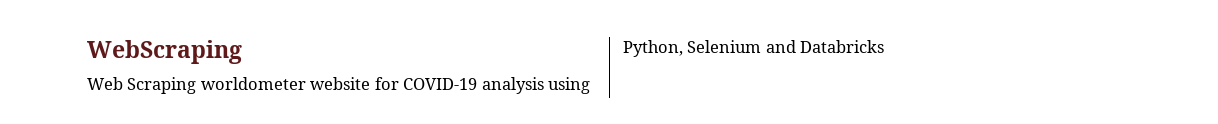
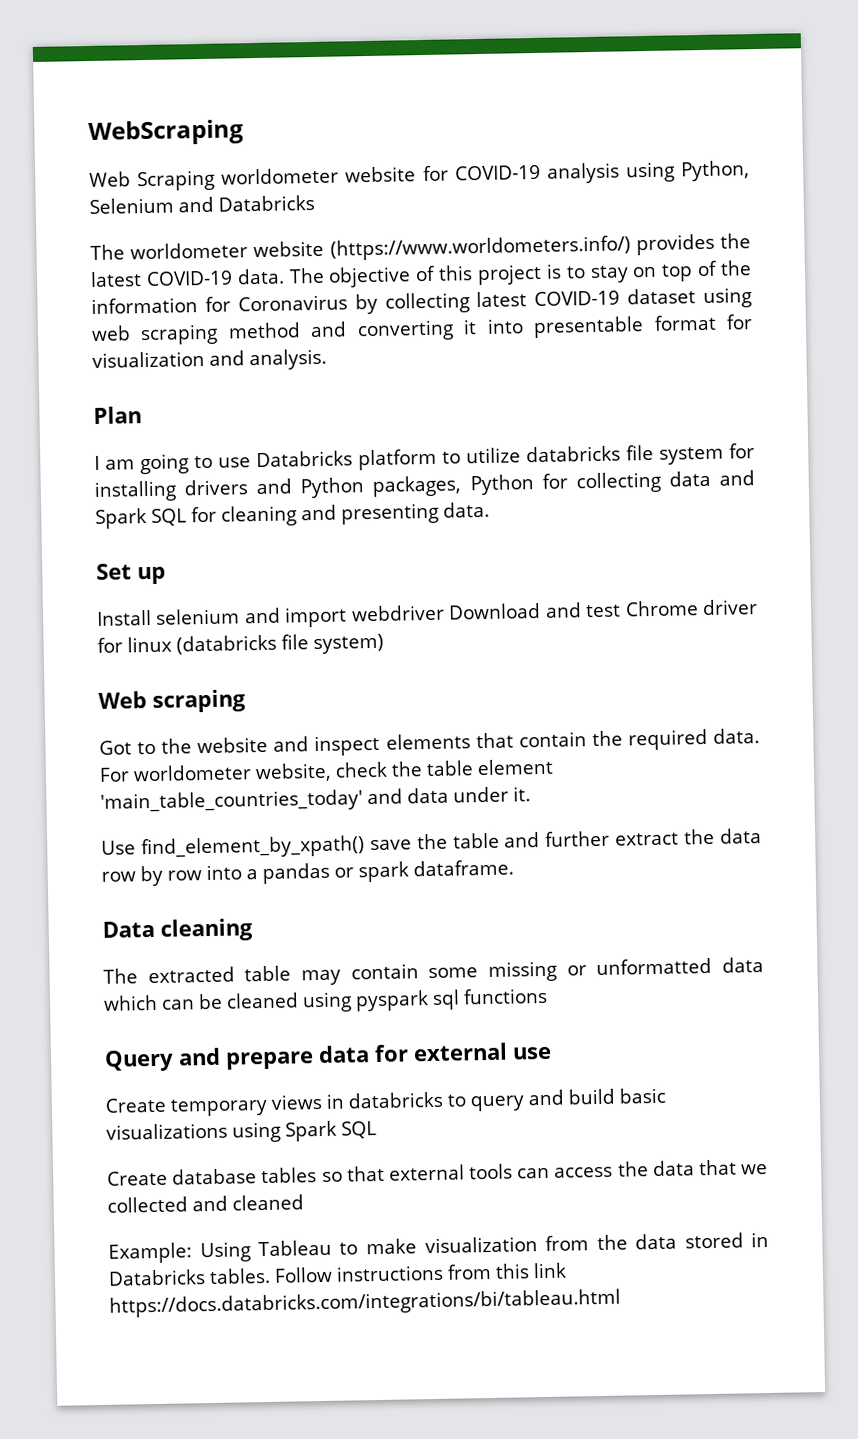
+ The worldometer website (https://www.worldometers.info/) provides the latest COVID-19 data. The objective of this project is to stay on top of the information for Coronavirus by collecting latest COVID-19 dataset using web scraping method and converting it into presentable format for visualization and analysis.
+ Plan
+ I am going to use Databricks platform to utilize databricks file system for installing drivers and Python packages, Python for collecting data and Spark SQL for cleaning and presenting data.
+ Set up
+ Install selenium and import webdriver Download and test Chrome driver for linux (databricks file system)
+ Web scraping
+ Got to the website and inspect elements that contain the required data. For worldometer website, check the table element 'main_table_countries_today' and data under it.
+ Use find_element_by_xpath() save the table and further extract the data row by row into a pandas or spark dataframe.
+ Data cleaning
+ The extracted table may contain some missing or unformatted data which can be cleaned using pyspark sql functions
+ Query and prepare data for external use
+ Create temporary views in databricks to query and build basic visualizations using Spark SQL
+ Create database tables so that external tools can access the data that we collected and cleaned
+ Example: Using Tableau to make visualization from the data stored in Databricks tables. Follow instructions from this link https://docs.databricks.com/integrations/bi/tableau.html

